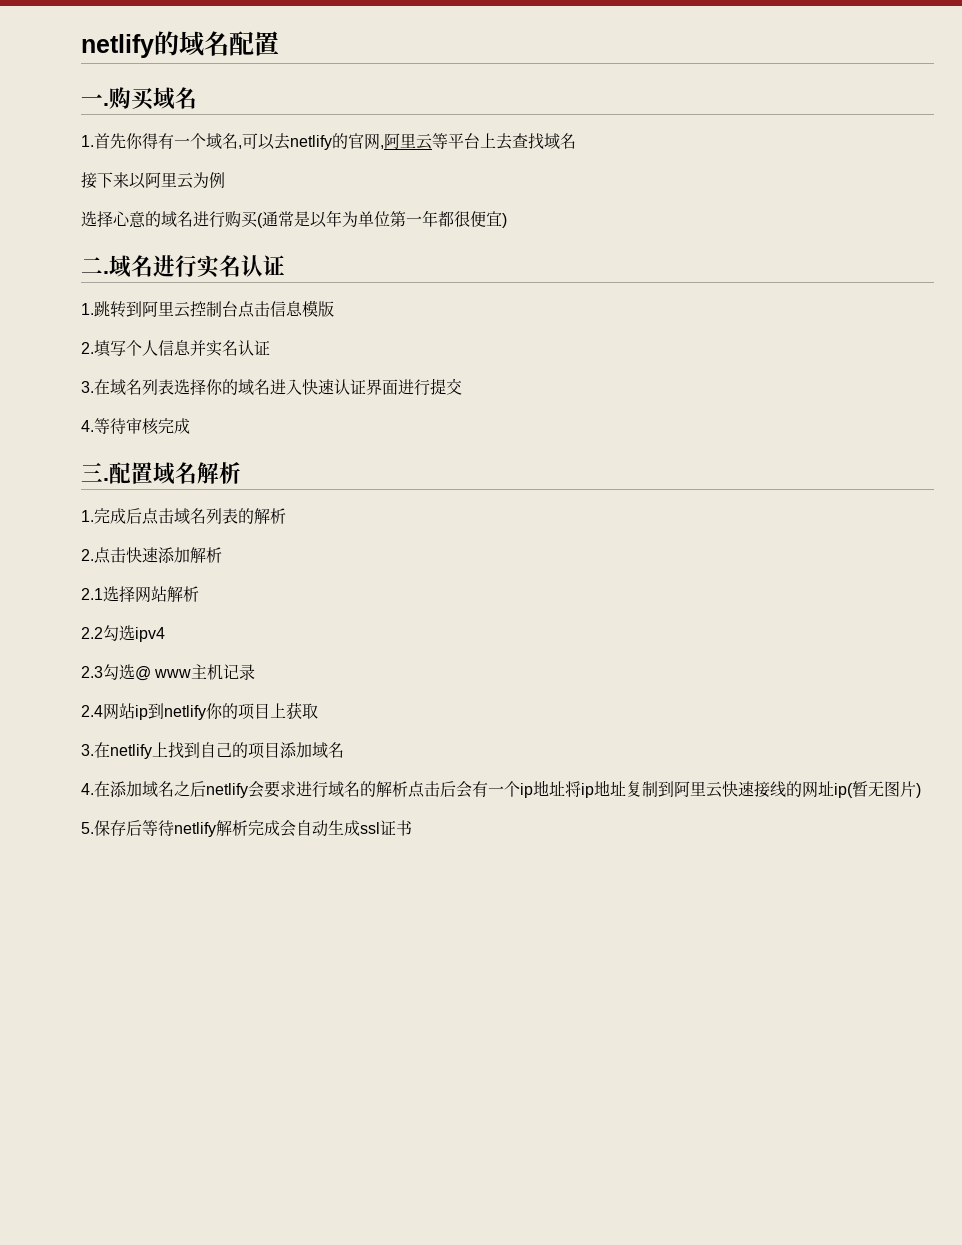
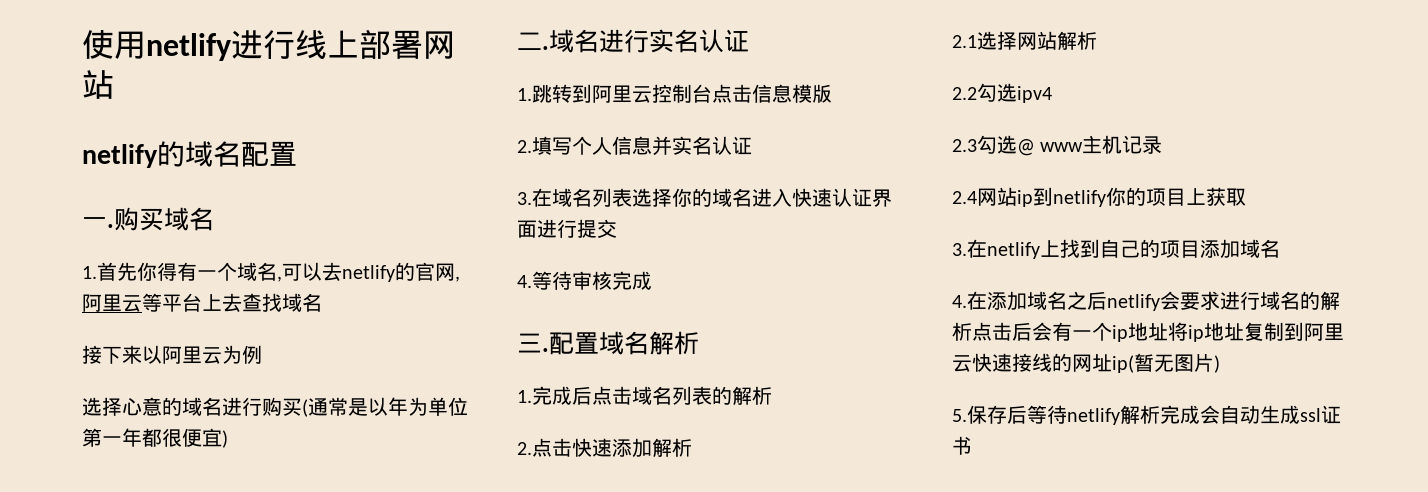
+ 使用netlify进行线上部署网站

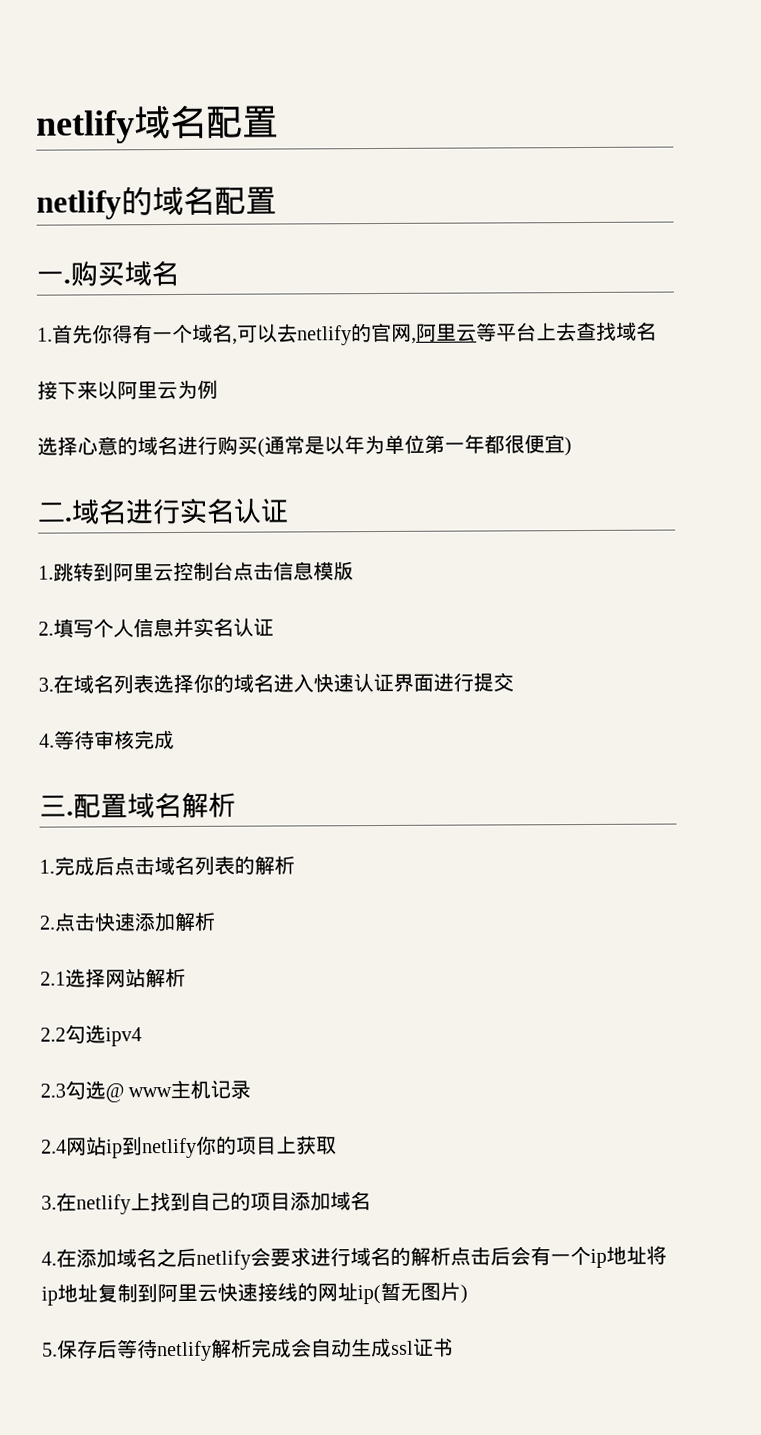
- 使用netlify进行线上部署网站
+ netlify域名配置

